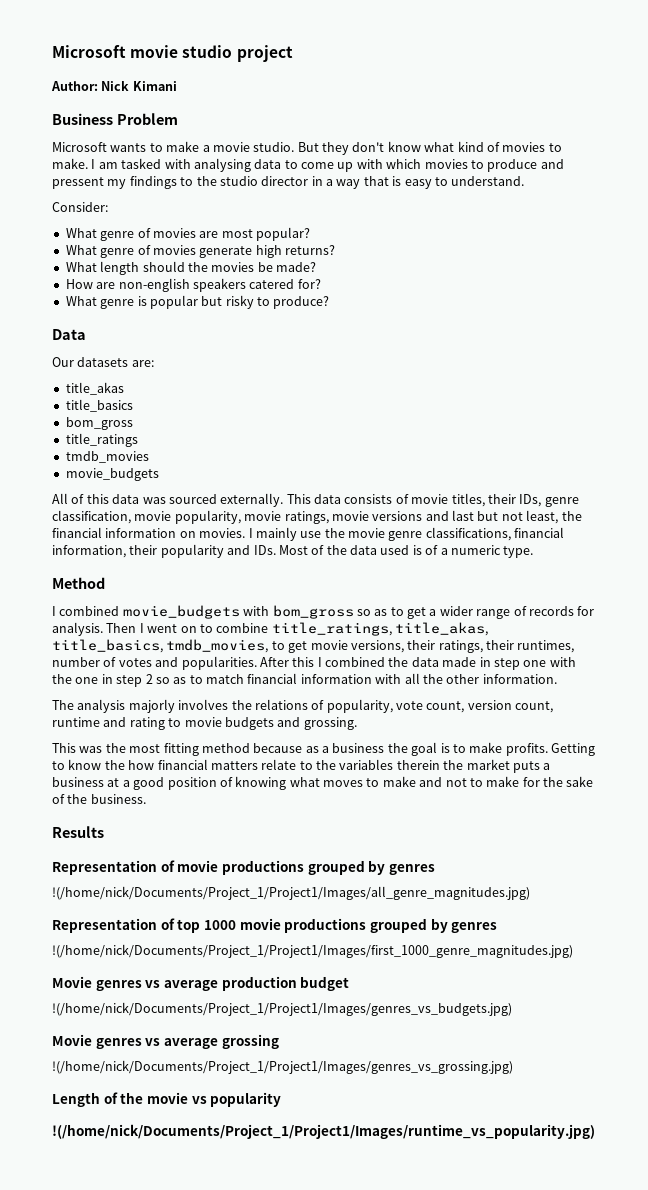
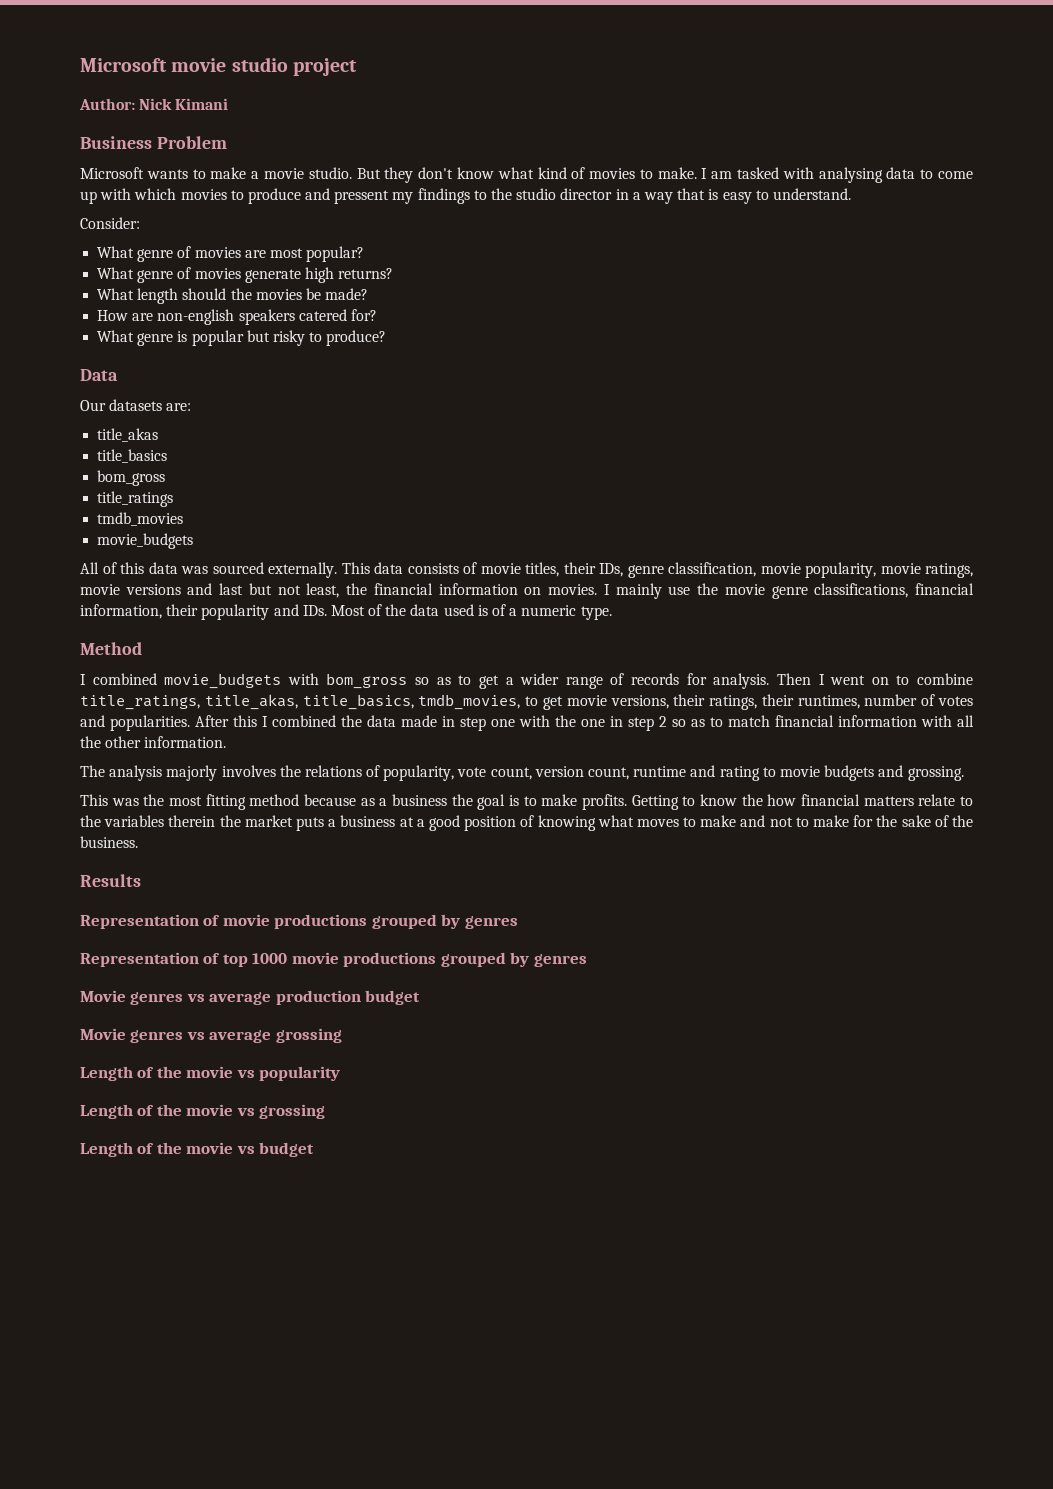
- !(/home/nick/Documents/Project_1/Project1/Images/all_genre_magnitudes.jpg)
- !(/home/nick/Documents/Project_1/Project1/Images/first_1000_genre_magnitudes.jpg)
- !(/home/nick/Documents/Project_1/Project1/Images/genres_vs_budgets.jpg)
- !(/home/nick/Documents/Project_1/Project1/Images/genres_vs_grossing.jpg)
- !(/home/nick/Documents/Project_1/Project1/Images/runtime_vs_popularity.jpg)
+ Length of the movie vs grossing
+ Length of the movie vs budget

